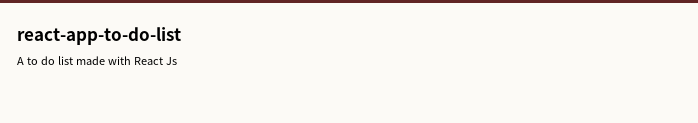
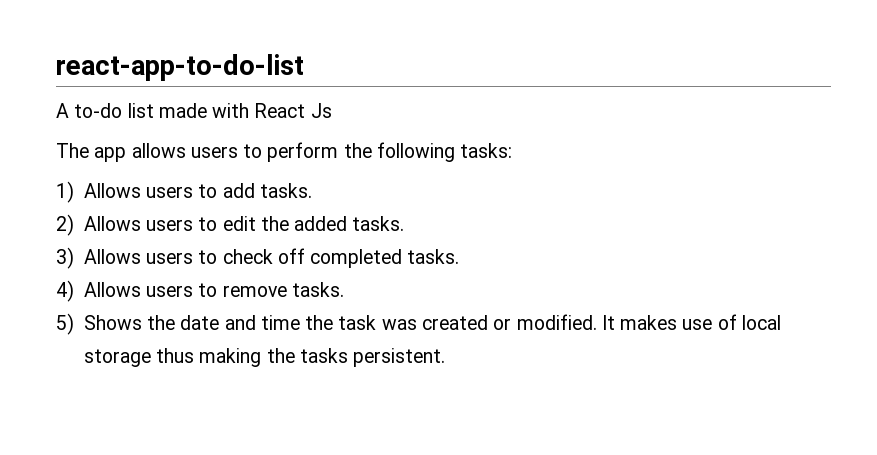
- A to do list made with React Js
+ A to-do list made with React Js
+ The app allows users to perform the following tasks:
+ 1) Allows users to add tasks.
+ 2) Allows users to edit the added tasks.
+ 3) Allows users to check off completed tasks.
+ 4) Allows users to remove tasks.
+ 5) Shows the date and time the task was created or modified. It makes use of local storage thus making the tasks persistent.

